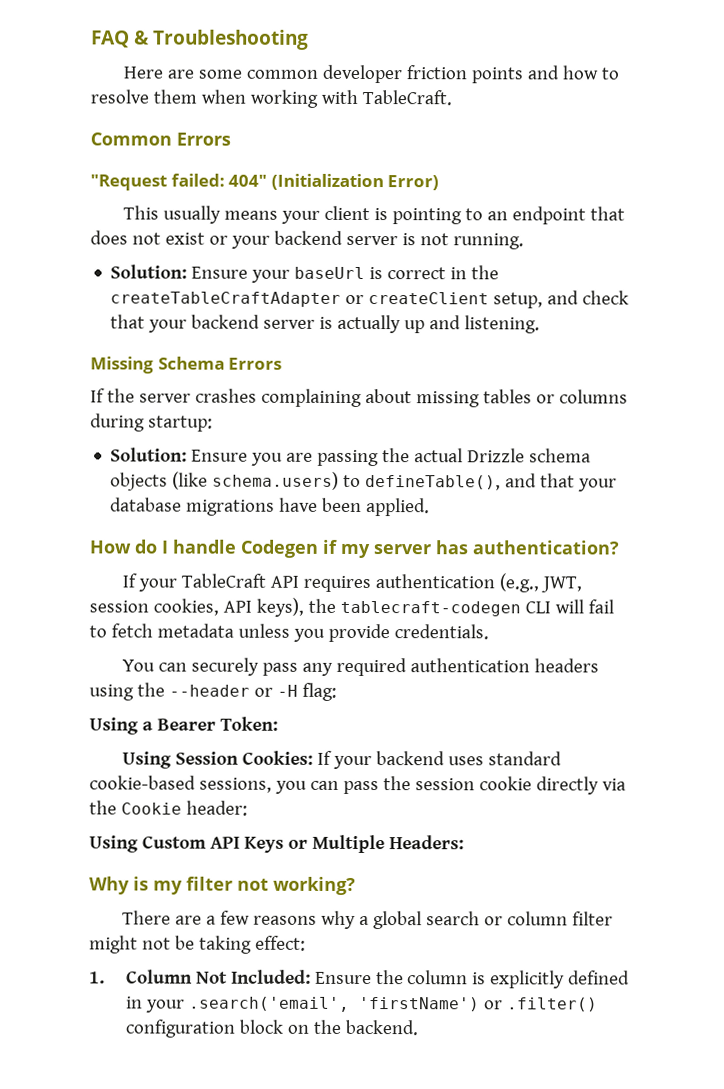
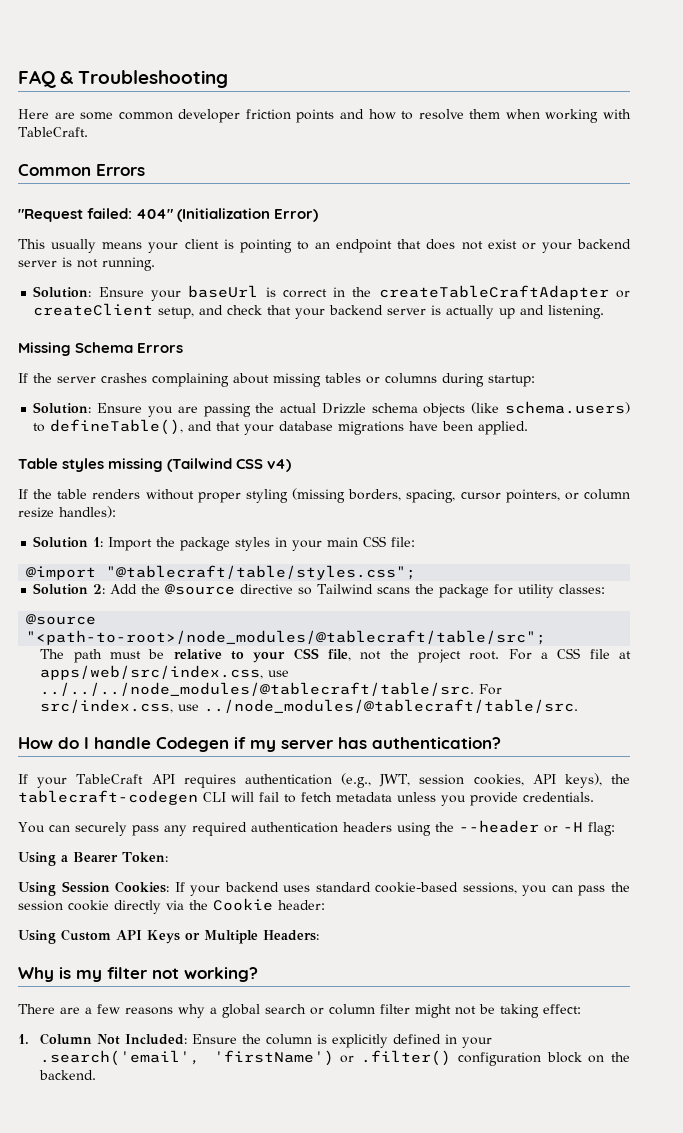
+ Table styles missing (Tailwind CSS v4)
+ If the table renders without proper styling (missing borders, spacing, cursor pointers, or column resize handles):
+ Solution 1: Import the package styles in your main CSS file:
+ @import "@tablecraft/table/styles.css";
+ Solution 2: Add the @source directive so Tailwind scans the package for utility classes:
+ @source "<path-to-root>/node_modules/@tablecraft/table/src";
+ The path must be relative to your CSS file, not the project root. For a CSS file at apps/web/src/index.css, use ../../../node_modules/@tablecraft/table/src. For src/index.css, use ../node_modules/@tablecraft/table/src.

